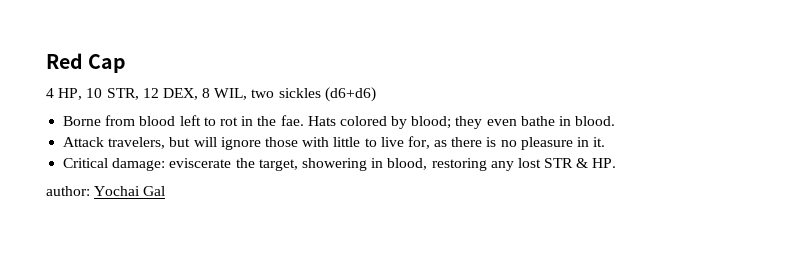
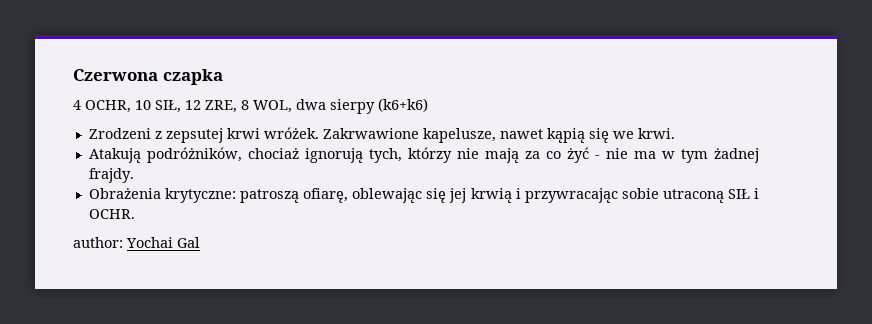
- Red Cap
+ Czerwona czapka
- 4 HP, 10 STR, 12 DEX, 8 WIL, two sickles (d6+d6)
- Borne from blood left to rot in the fae. Hats colored by blood; they even bathe in blood.
- Attack travelers, but will ignore those with little to live for, as there is no pleasure in it.
- Critical damage: eviscerate the target, showering in blood, restoring any lost STR & HP.
+ 4 OCHR, 10 SIŁ, 12 ZRE, 8 WOL, dwa sierpy (k6+k6)
+ Zrodzeni z zepsutej krwi wróżek. Zakrwawione kapelusze, nawet kąpią się we krwi.
+ Atakują podróżników, chociaż ignorują tych, którzy nie mają za co żyć - nie ma w tym żadnej frajdy.
+ Obrażenia krytyczne: patroszą ofiarę, oblewając się jej krwią i przywracając sobie utraconą SIŁ i OCHR.

